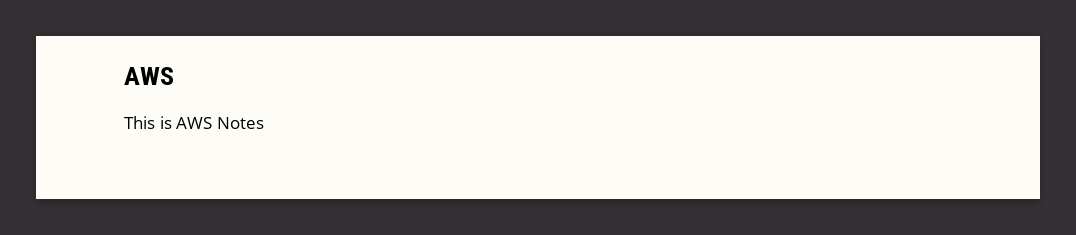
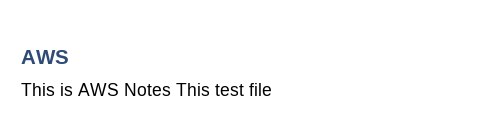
- This is AWS Notes
+ This is AWS Notes This test file

